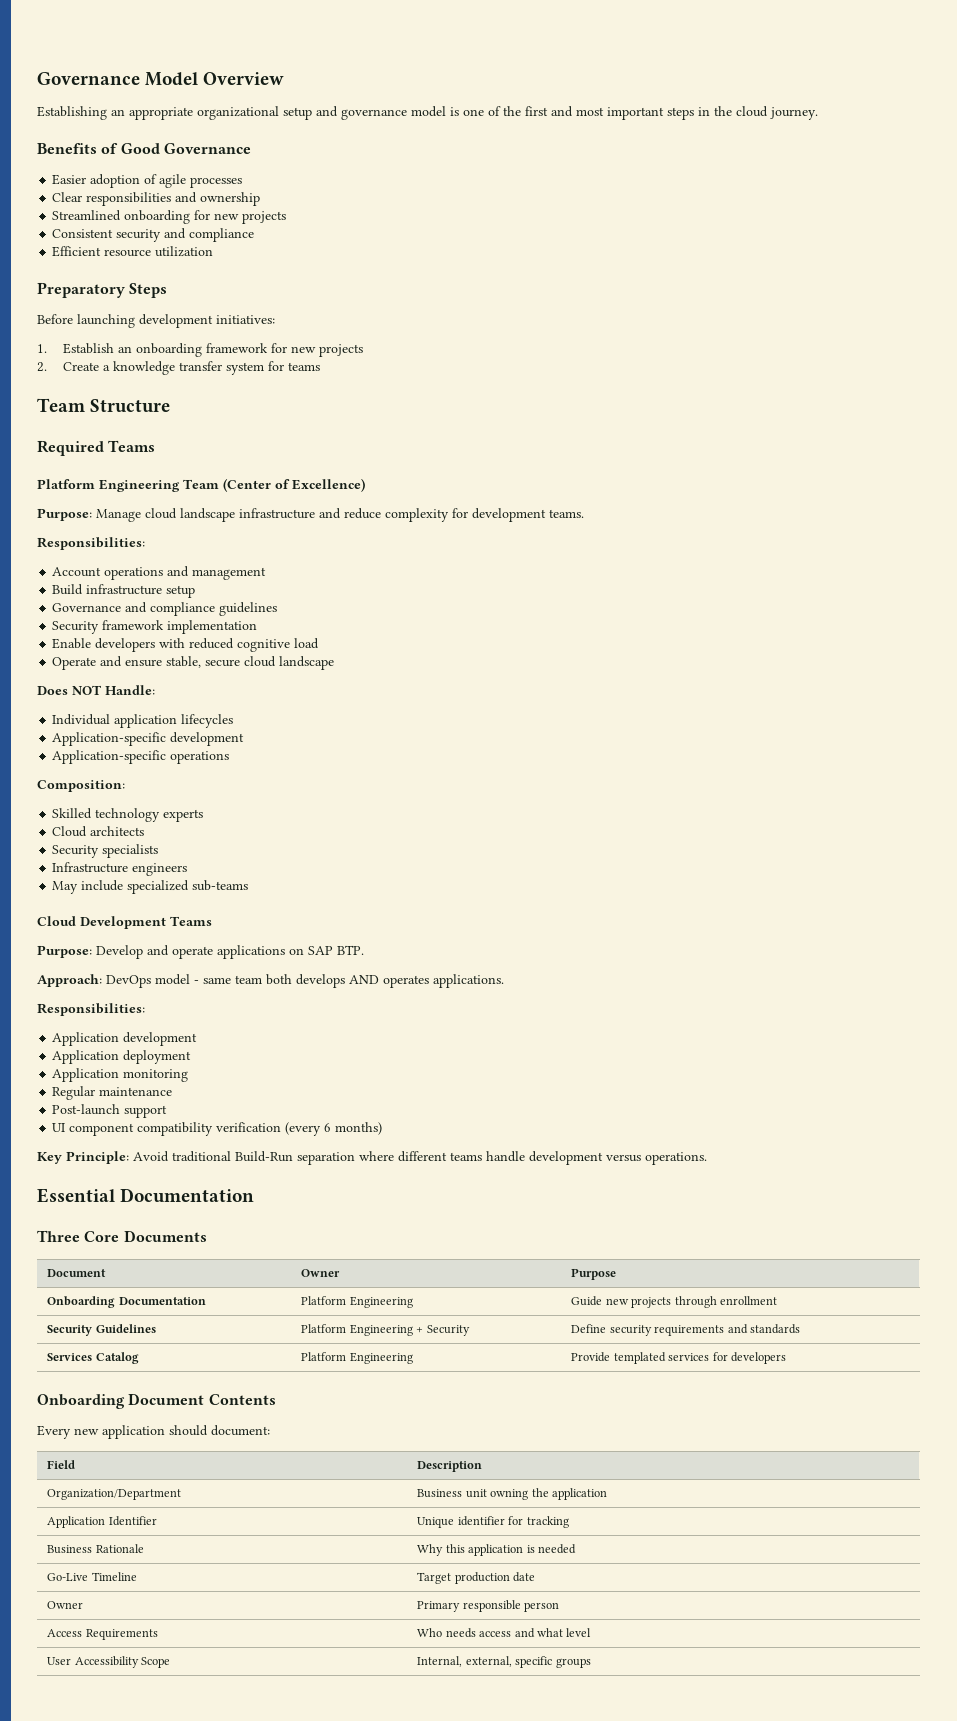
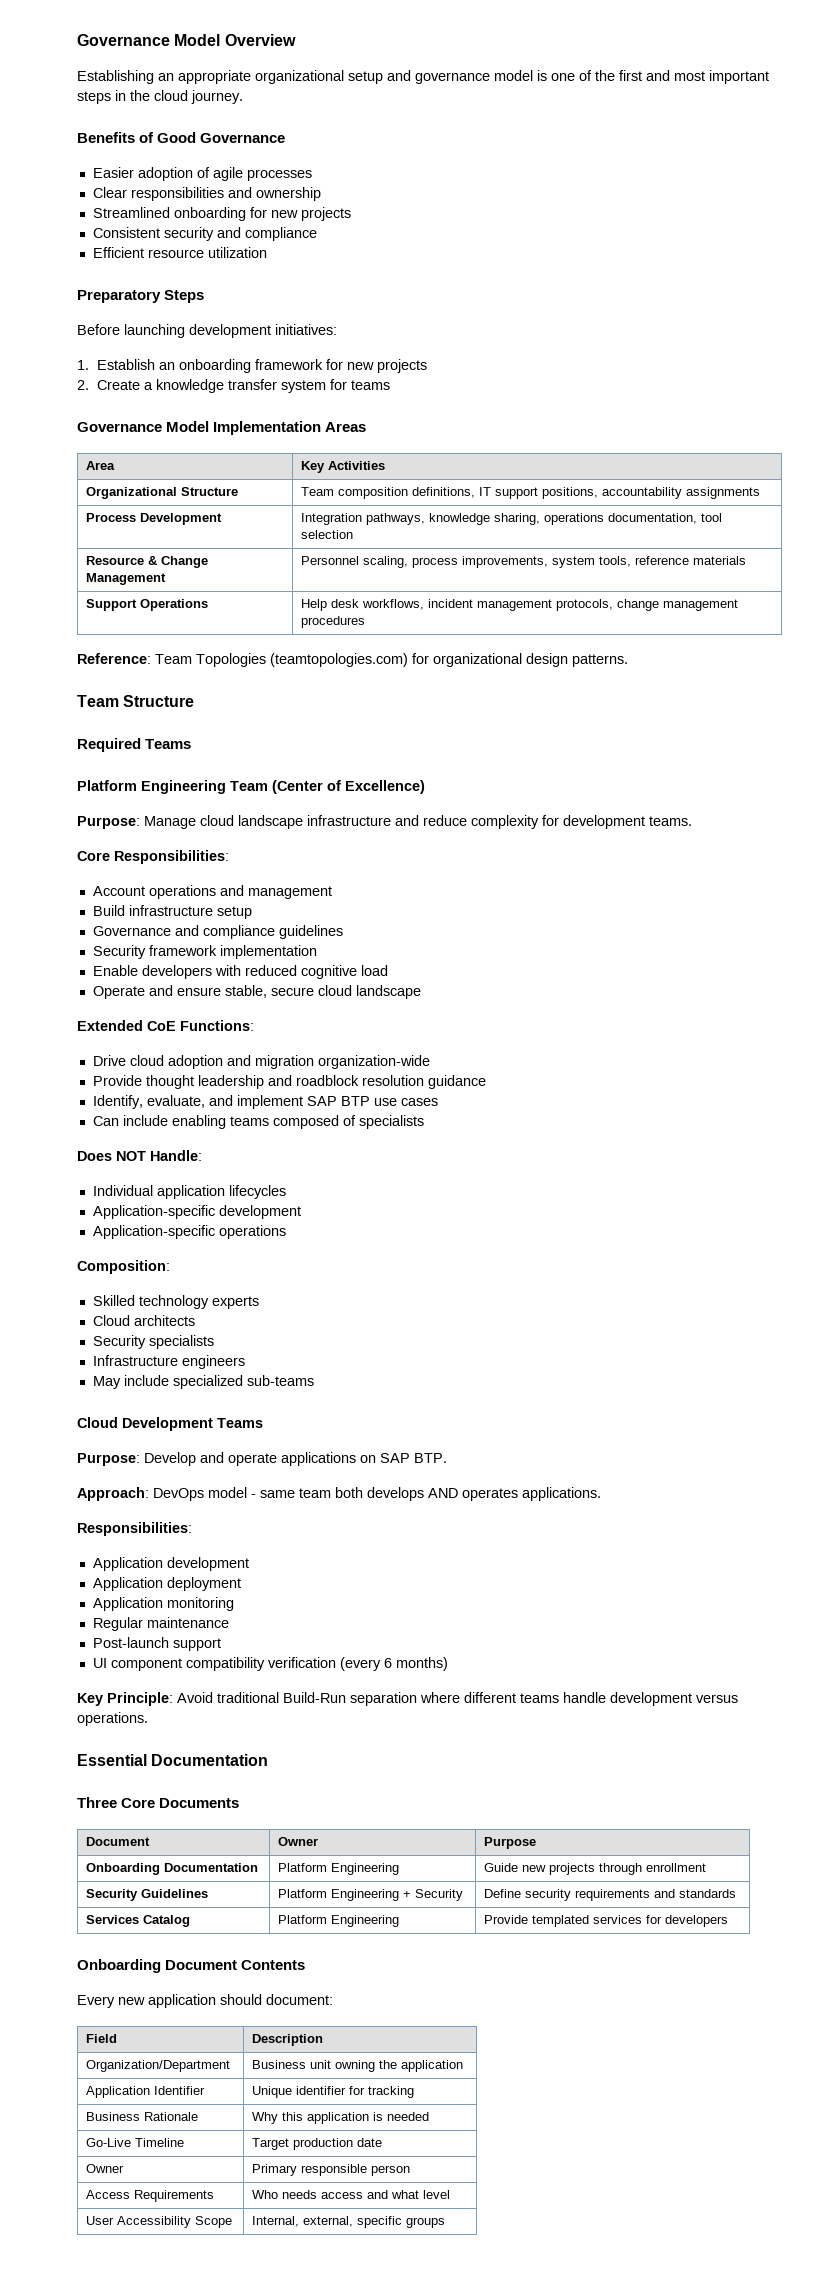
+ Governance Model Implementation Areas
+ Area | Key Activities
+ Organizational Structure | Team composition definitions, IT support positions, accountability assignments
+ Process Development | Integration pathways, knowledge sharing, operations documentation, tool selection
+ Resource & Change Management | Personnel scaling, process improvements, system tools, reference materials
+ Support Operations | Help desk workflows, incident management protocols, change management procedures
+ Reference: Team Topologies (teamtopologies.com) for organizational design patterns.
  Purpose: Manage cloud landscape infrastructure and reduce complexity for development teams.
- Responsibilities:
+ Core Responsibilities:
+ Extended CoE Functions:
+ Drive cloud adoption and migration organization-wide
+ Provide thought leadership and roadblock resolution guidance
+ Identify, evaluate, and implement SAP BTP use cases
+ Can include enabling teams composed of specialists

